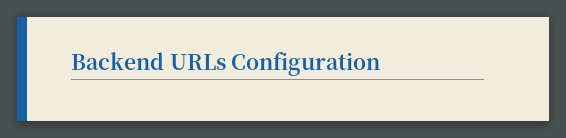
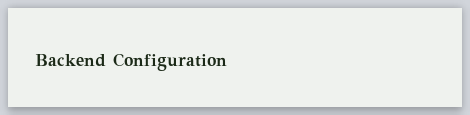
- Backend URLs Configuration
+ Backend Configuration

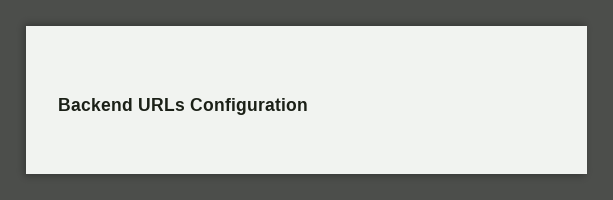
- Backend Configuration
+ Backend URLs Configuration

